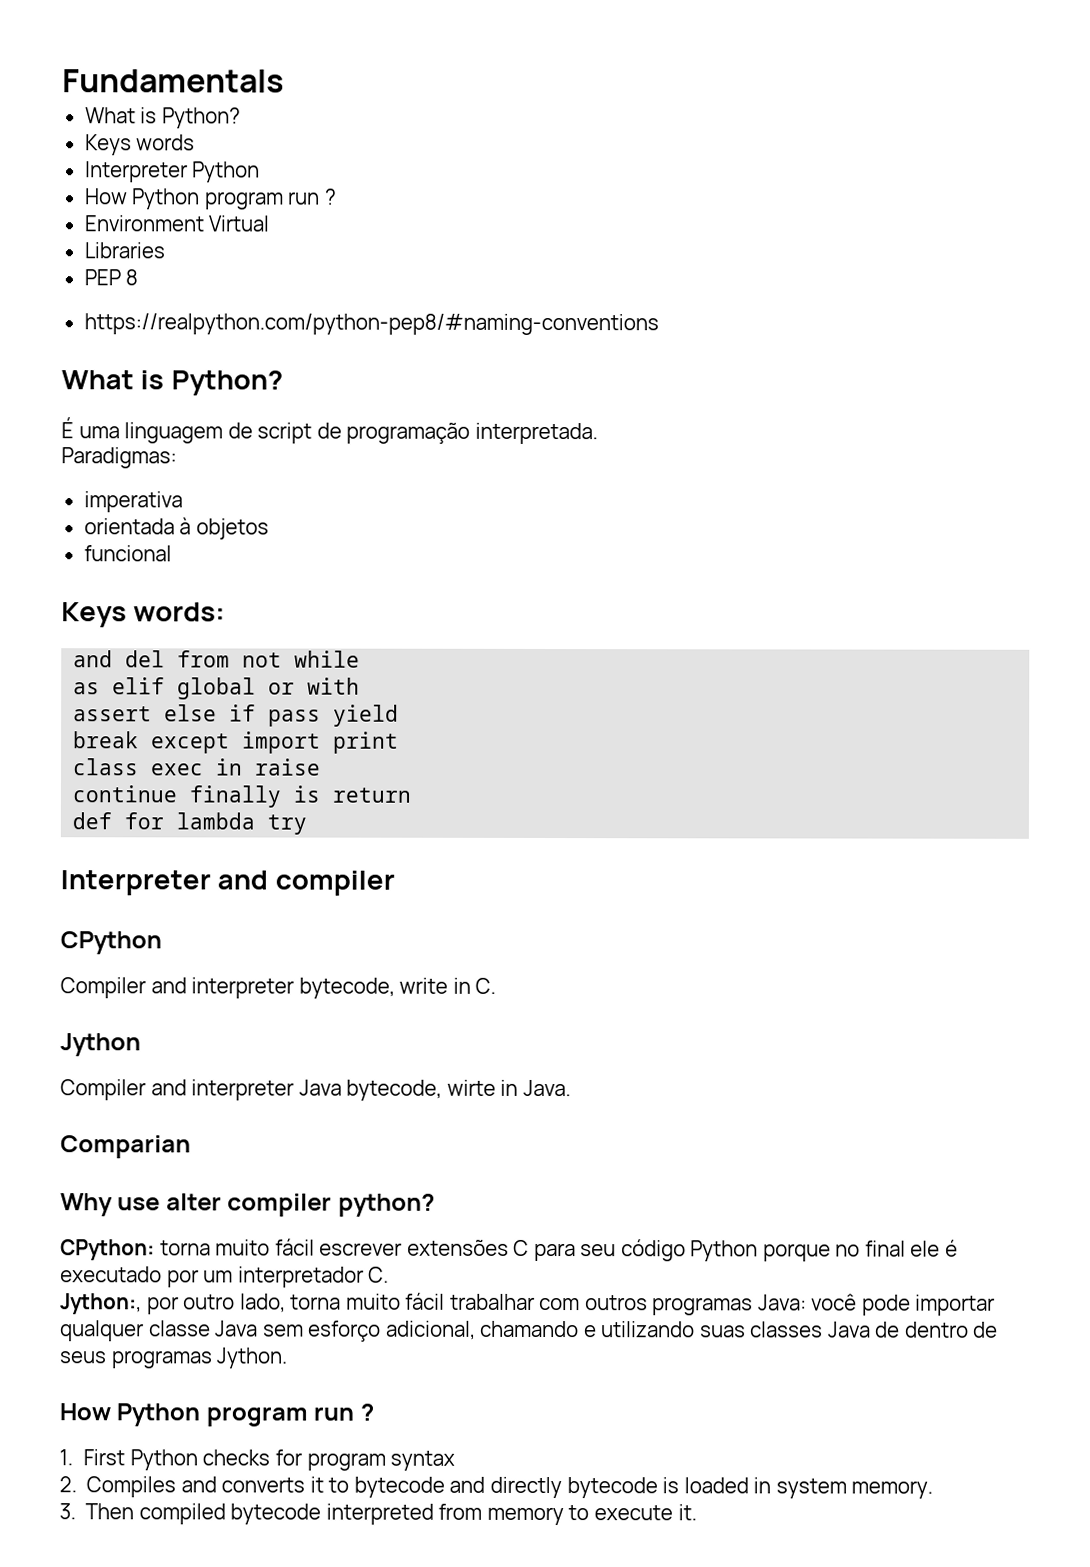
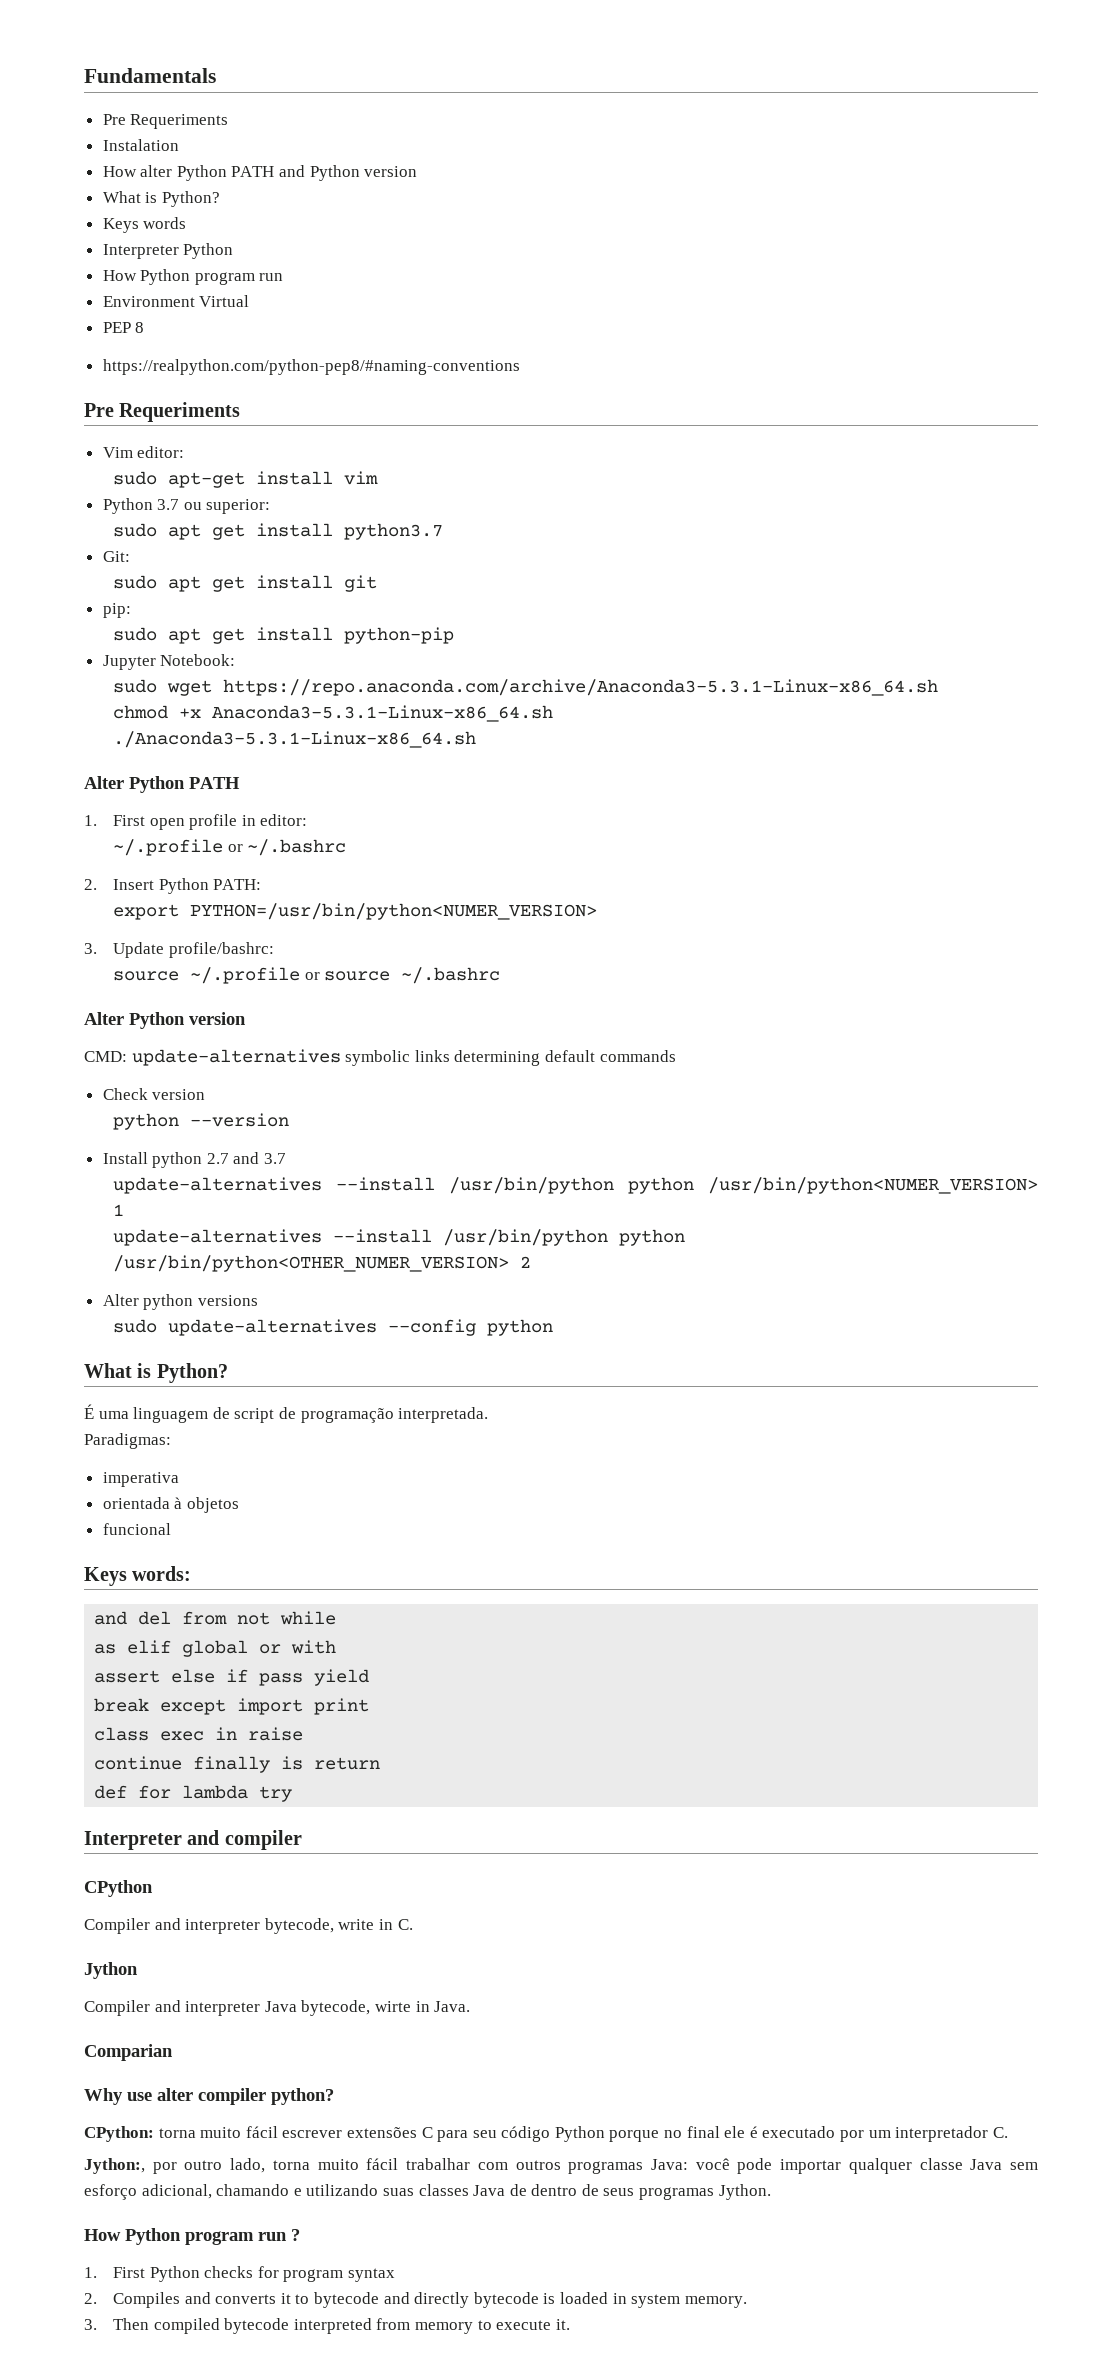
  Fundamentals
+ Pre Requeriments
+ Instalation
+ How alter Python PATH and Python version
  Interpreter Python
- How Python program run ?
+ How Python program run
- Libraries
  https://realpython.com/python-pep8/#naming-conventions
+ Pre Requeriments
+ Vim editor:
+ sudo apt-get install vim
+ Python 3.7 ou superior:
+ sudo apt get install python3.7
+ Git:
+ sudo apt get install git
+ pip:
+ sudo apt get install python-pip
+ Jupyter Notebook:
+ sudo wget https://repo.anaconda.com/archive/Anaconda3-5.3.1-Linux-x86_64.sh
+ chmod +x Anaconda3-5.3.1-Linux-x86_64.sh
+ ./Anaconda3-5.3.1-Linux-x86_64.sh
+ Alter Python PATH
+ 1. First open profile in editor:
+ ~/.profile or ~/.bashrc
+ 2. Insert Python PATH:
+ export PYTHON=/usr/bin/python<NUMER_VERSION>
+ 3. Update profile/bashrc:
+ source ~/.profile or source ~/.bashrc
+ Alter Python version
+ CMD: update-alternatives symbolic links determining default commands
+ Check version
+ python --version
+ Install python 2.7 and 3.7
+ update-alternatives --install /usr/bin/python python /usr/bin/python<NUMER_VERSION> 1
+ update-alternatives --install /usr/bin/python python /usr/bin/python<OTHER_NUMER_VERSION> 2
+ Alter python versions
+ sudo update-alternatives --config python

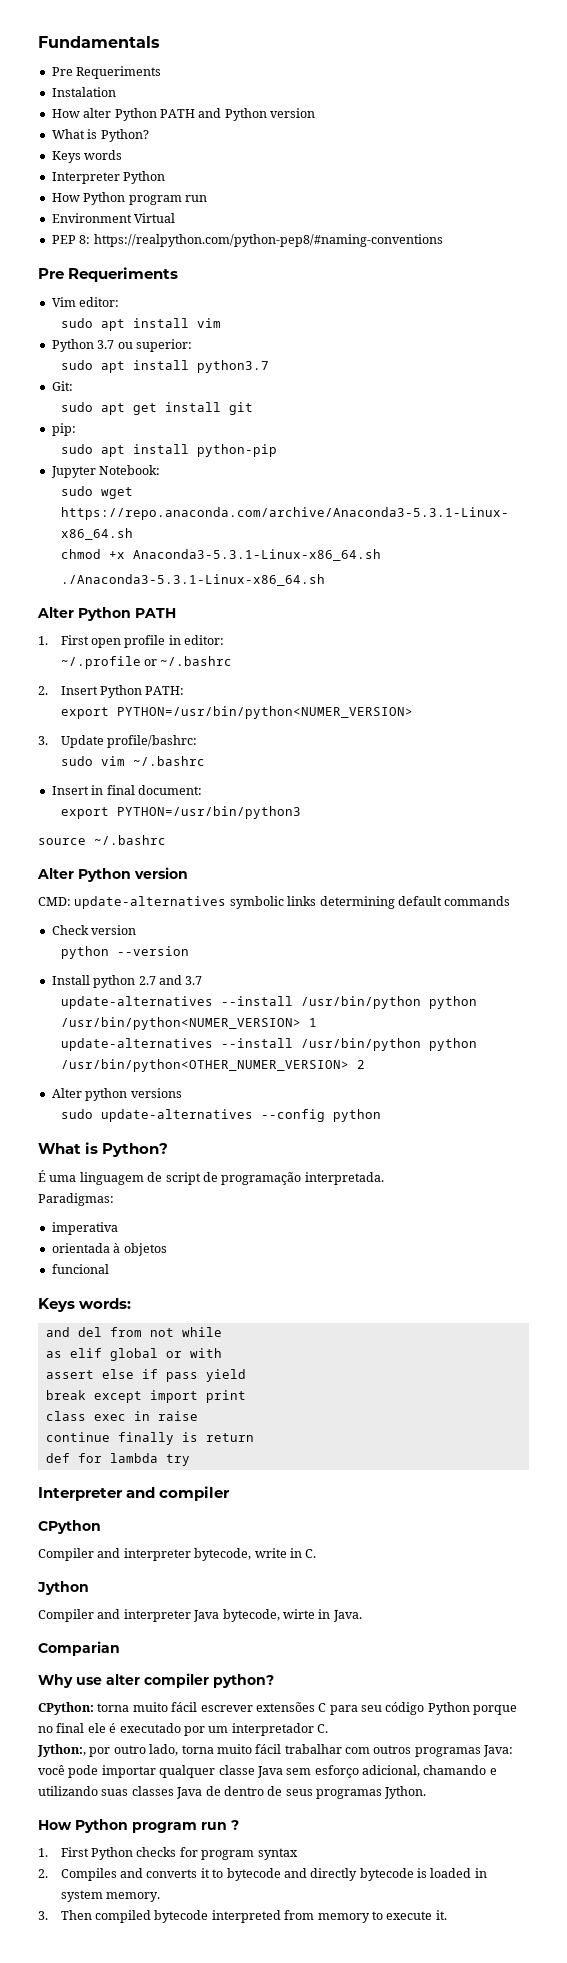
- PEP 8
- https://realpython.com/python-pep8/#naming-conventions
+ PEP 8: https://realpython.com/python-pep8/#naming-conventions
- sudo apt-get install vim
+ sudo apt install vim
- sudo apt get install python3.7
+ sudo apt install python3.7
- sudo apt get install python-pip
+ sudo apt install python-pip
- source ~/.profile or source ~/.bashrc
+ sudo vim ~/.bashrc
+ Insert in final document:
+ export PYTHON=/usr/bin/python3
+ source ~/.bashrc

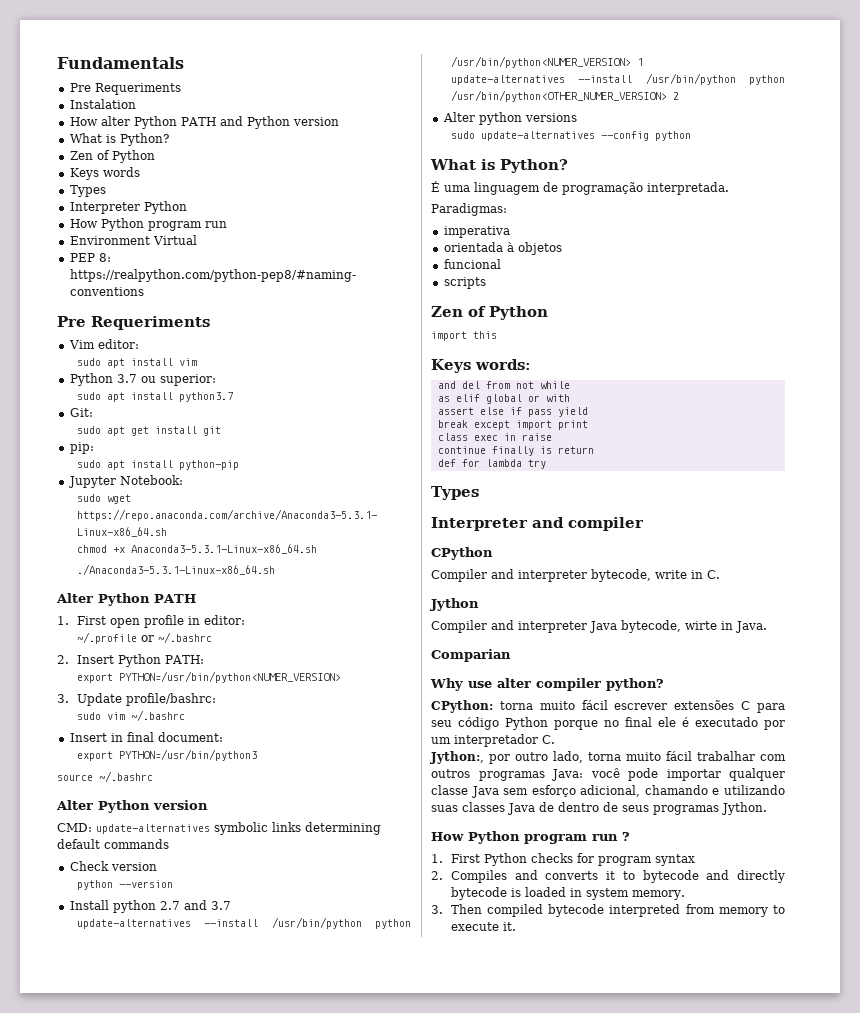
  How alter Python PATH and Python version
  What is Python?
+ Zen of Python
  Keys words
+ Types
- É uma linguagem de script de programação interpretada.
+ É uma linguagem de programação interpretada.
+ scripts
+ Zen of Python
+ import this
  def for lambda try
+ Types

